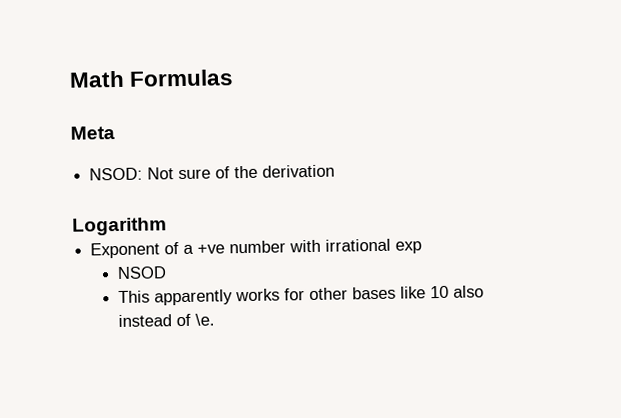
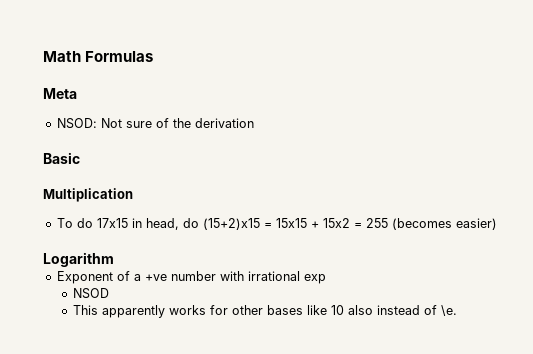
+ Basic
+ Multiplication
+ To do 17x15 in head, do (15+2)x15 = 15x15 + 15x2 = 255 (becomes easier)

